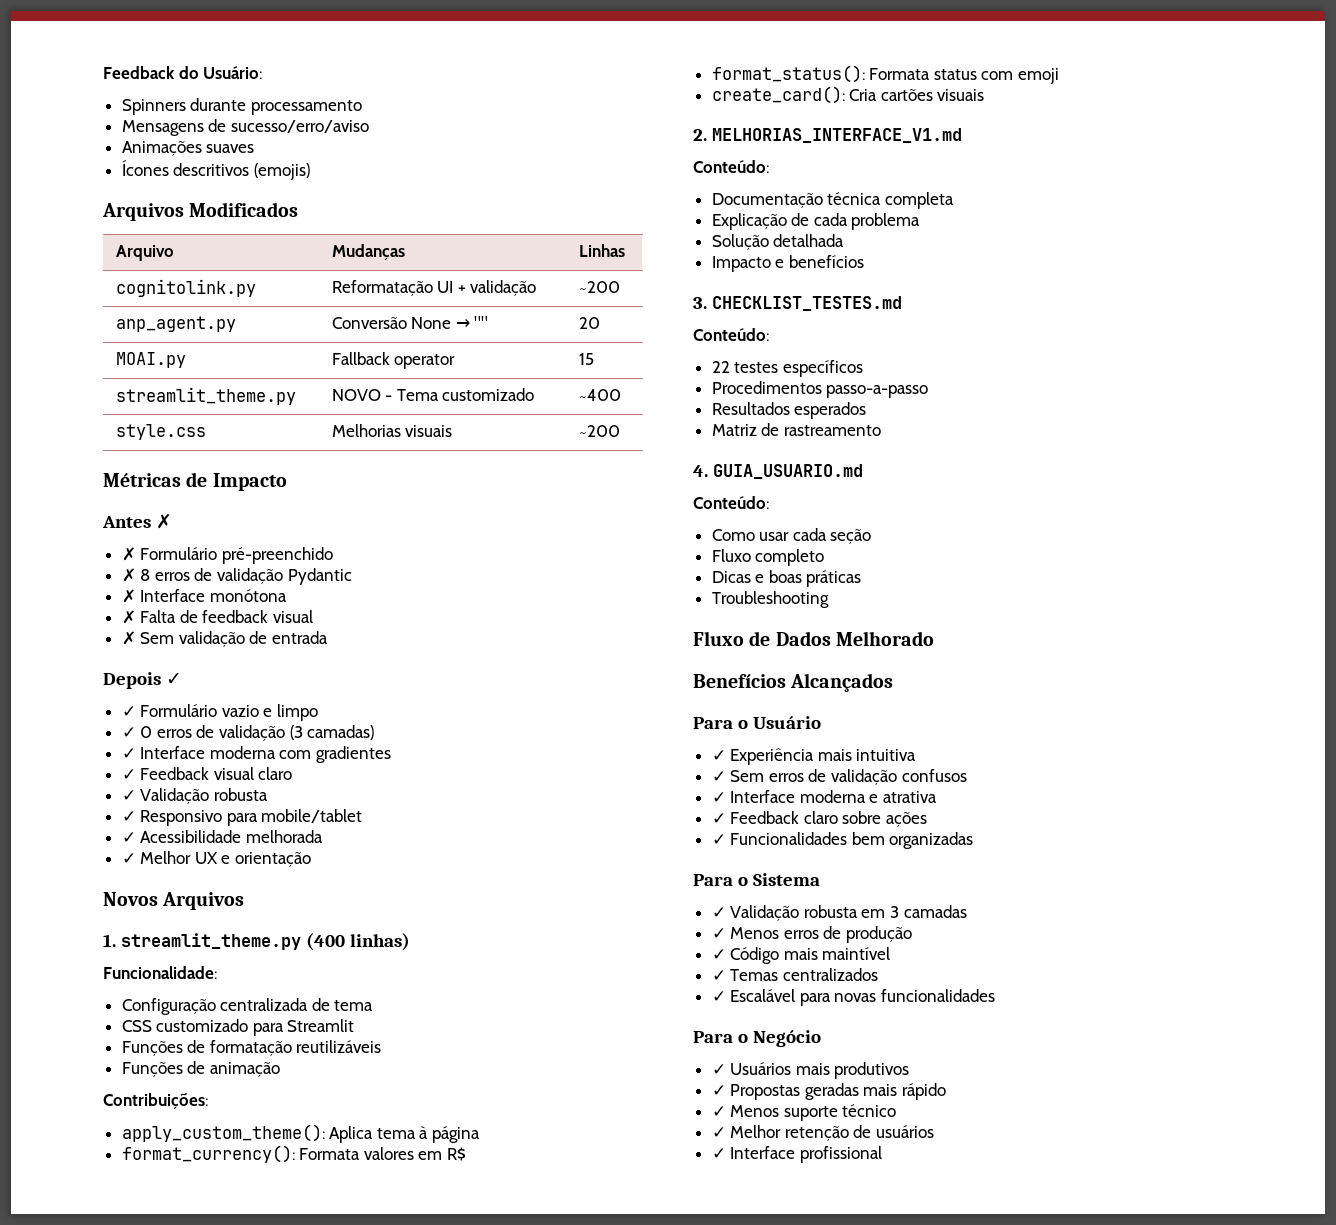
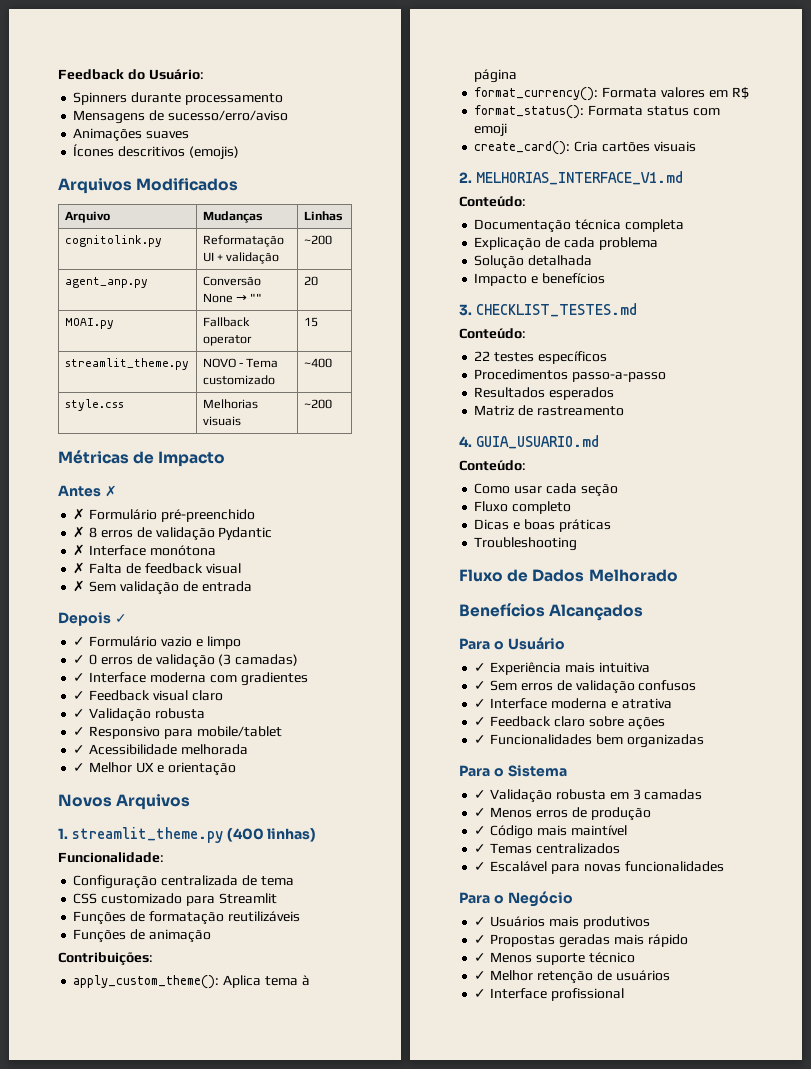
- anp_agent.py | Conversão None → "" | 20
+ agent_anp.py | Conversão None → "" | 20

